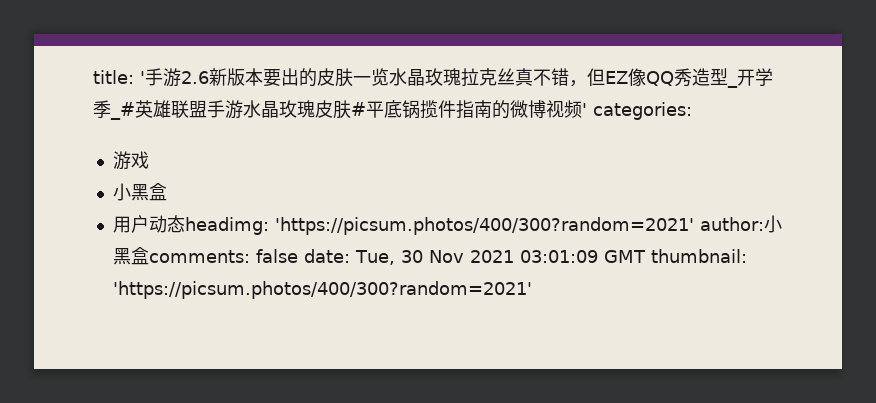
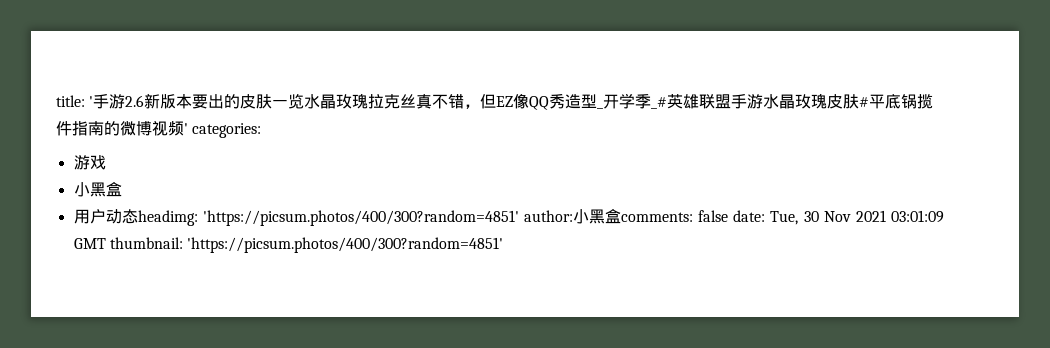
- 用户动态headimg: 'https://picsum.photos/400/300?random=2021' author:小黑盒comments: false date: Tue, 30 Nov 2021 03:01:09 GMT thumbnail: 'https://picsum.photos/400/300?random=2021'
+ 用户动态headimg: 'https://picsum.photos/400/300?random=4851' author:小黑盒comments: false date: Tue, 30 Nov 2021 03:01:09 GMT thumbnail: 'https://picsum.photos/400/300?random=4851'

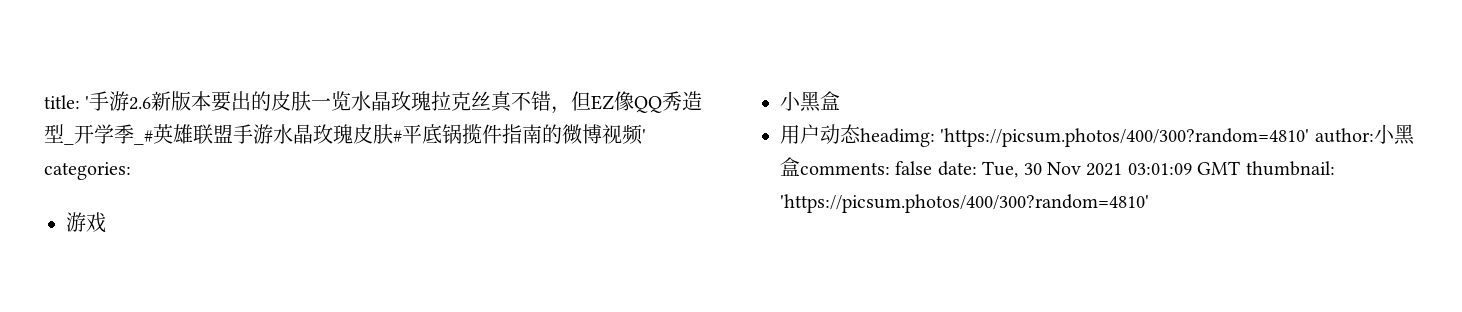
- 用户动态headimg: 'https://picsum.photos/400/300?random=4851' author:小黑盒comments: false date: Tue, 30 Nov 2021 03:01:09 GMT thumbnail: 'https://picsum.photos/400/300?random=4851'
+ 用户动态headimg: 'https://picsum.photos/400/300?random=4810' author:小黑盒comments: false date: Tue, 30 Nov 2021 03:01:09 GMT thumbnail: 'https://picsum.photos/400/300?random=4810'

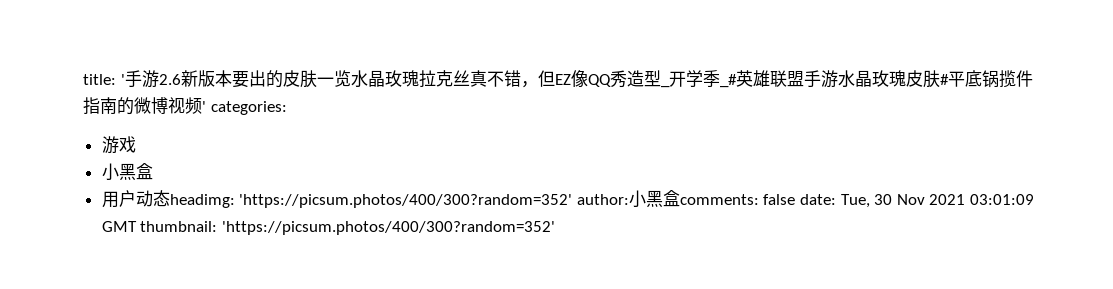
- 用户动态headimg: 'https://picsum.photos/400/300?random=4810' author:小黑盒comments: false date: Tue, 30 Nov 2021 03:01:09 GMT thumbnail: 'https://picsum.photos/400/300?random=4810'
+ 用户动态headimg: 'https://picsum.photos/400/300?random=352' author:小黑盒comments: false date: Tue, 30 Nov 2021 03:01:09 GMT thumbnail: 'https://picsum.photos/400/300?random=352'

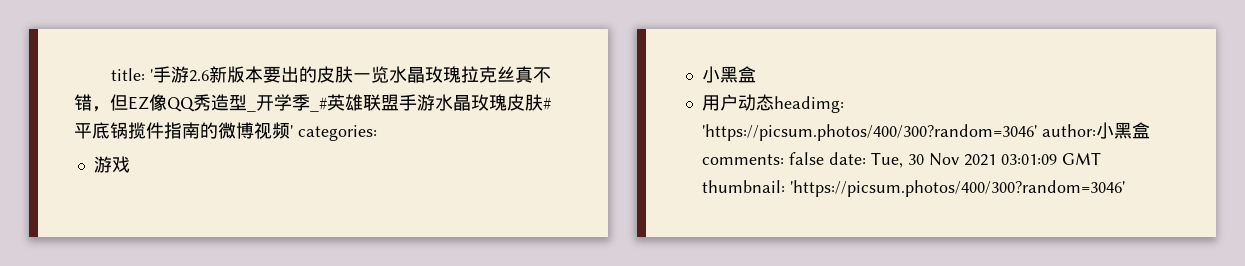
- 用户动态headimg: 'https://picsum.photos/400/300?random=352' author:小黑盒comments: false date: Tue, 30 Nov 2021 03:01:09 GMT thumbnail: 'https://picsum.photos/400/300?random=352'
+ 用户动态headimg: 'https://picsum.photos/400/300?random=3046' author:小黑盒comments: false date: Tue, 30 Nov 2021 03:01:09 GMT thumbnail: 'https://picsum.photos/400/300?random=3046'

